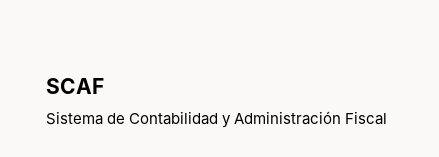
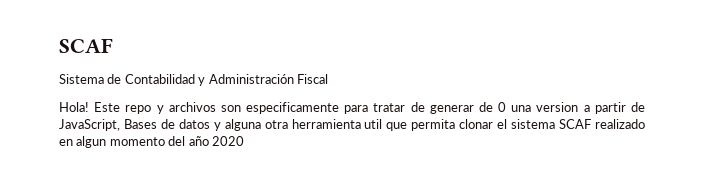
+ Hola! Este repo y archivos son especificamente para tratar de generar de 0 una version a partir de JavaScript, Bases de datos y alguna otra herramienta util que permita clonar el sistema SCAF realizado en algun momento del año 2020

